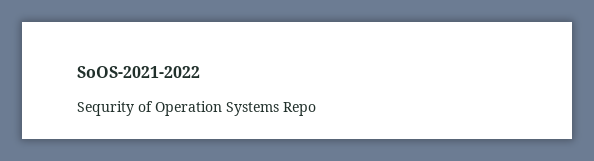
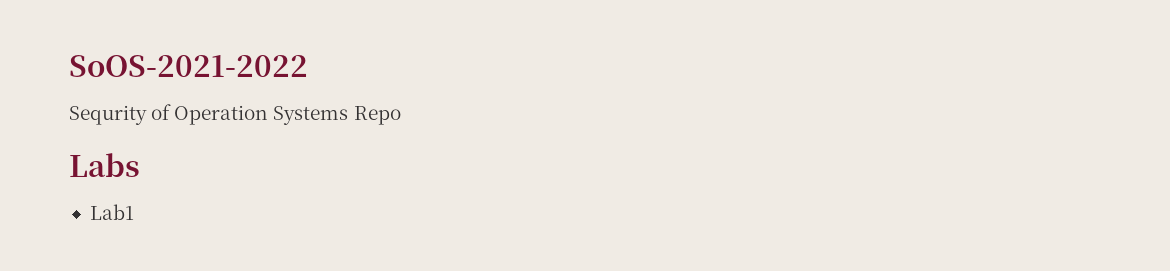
+ Labs
+ Lab1

